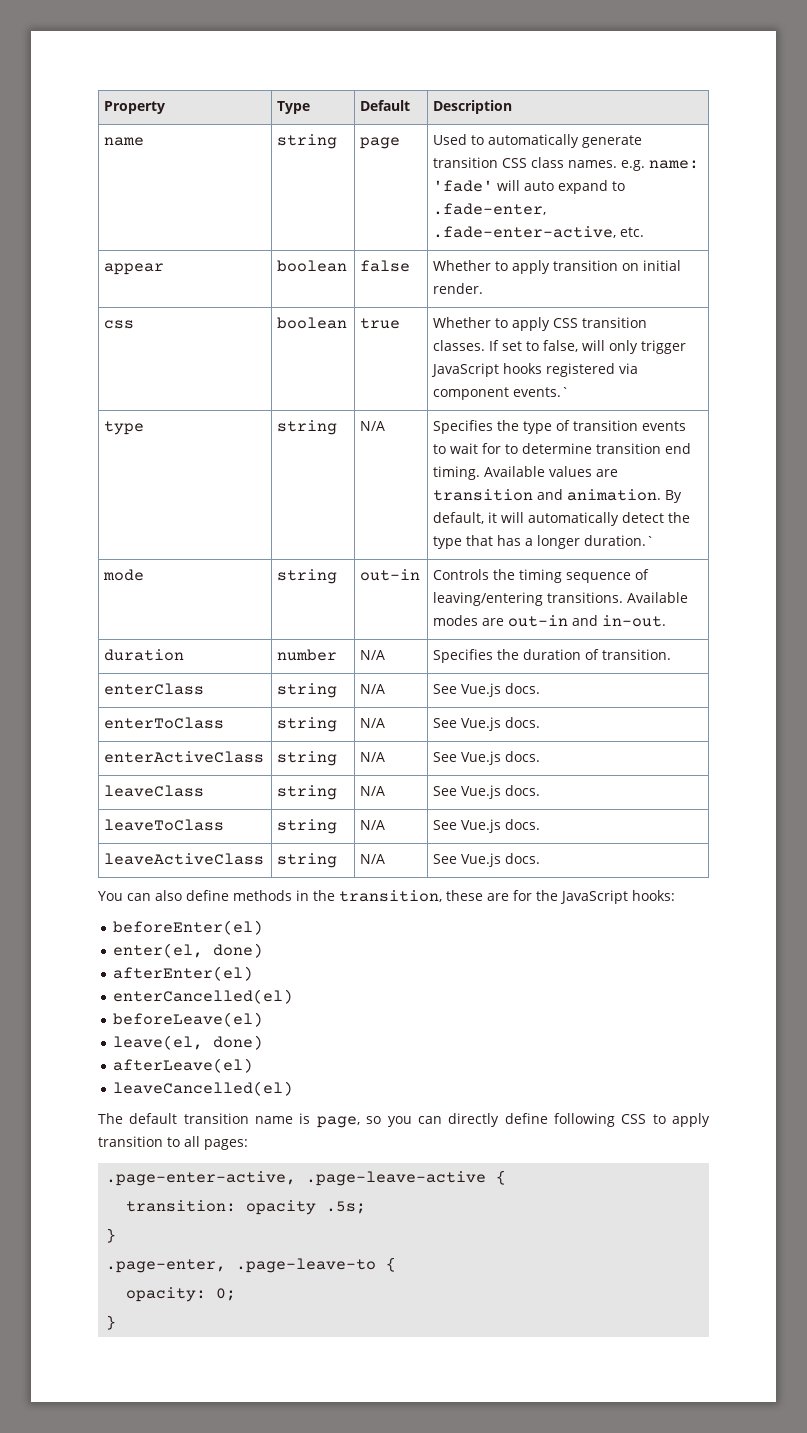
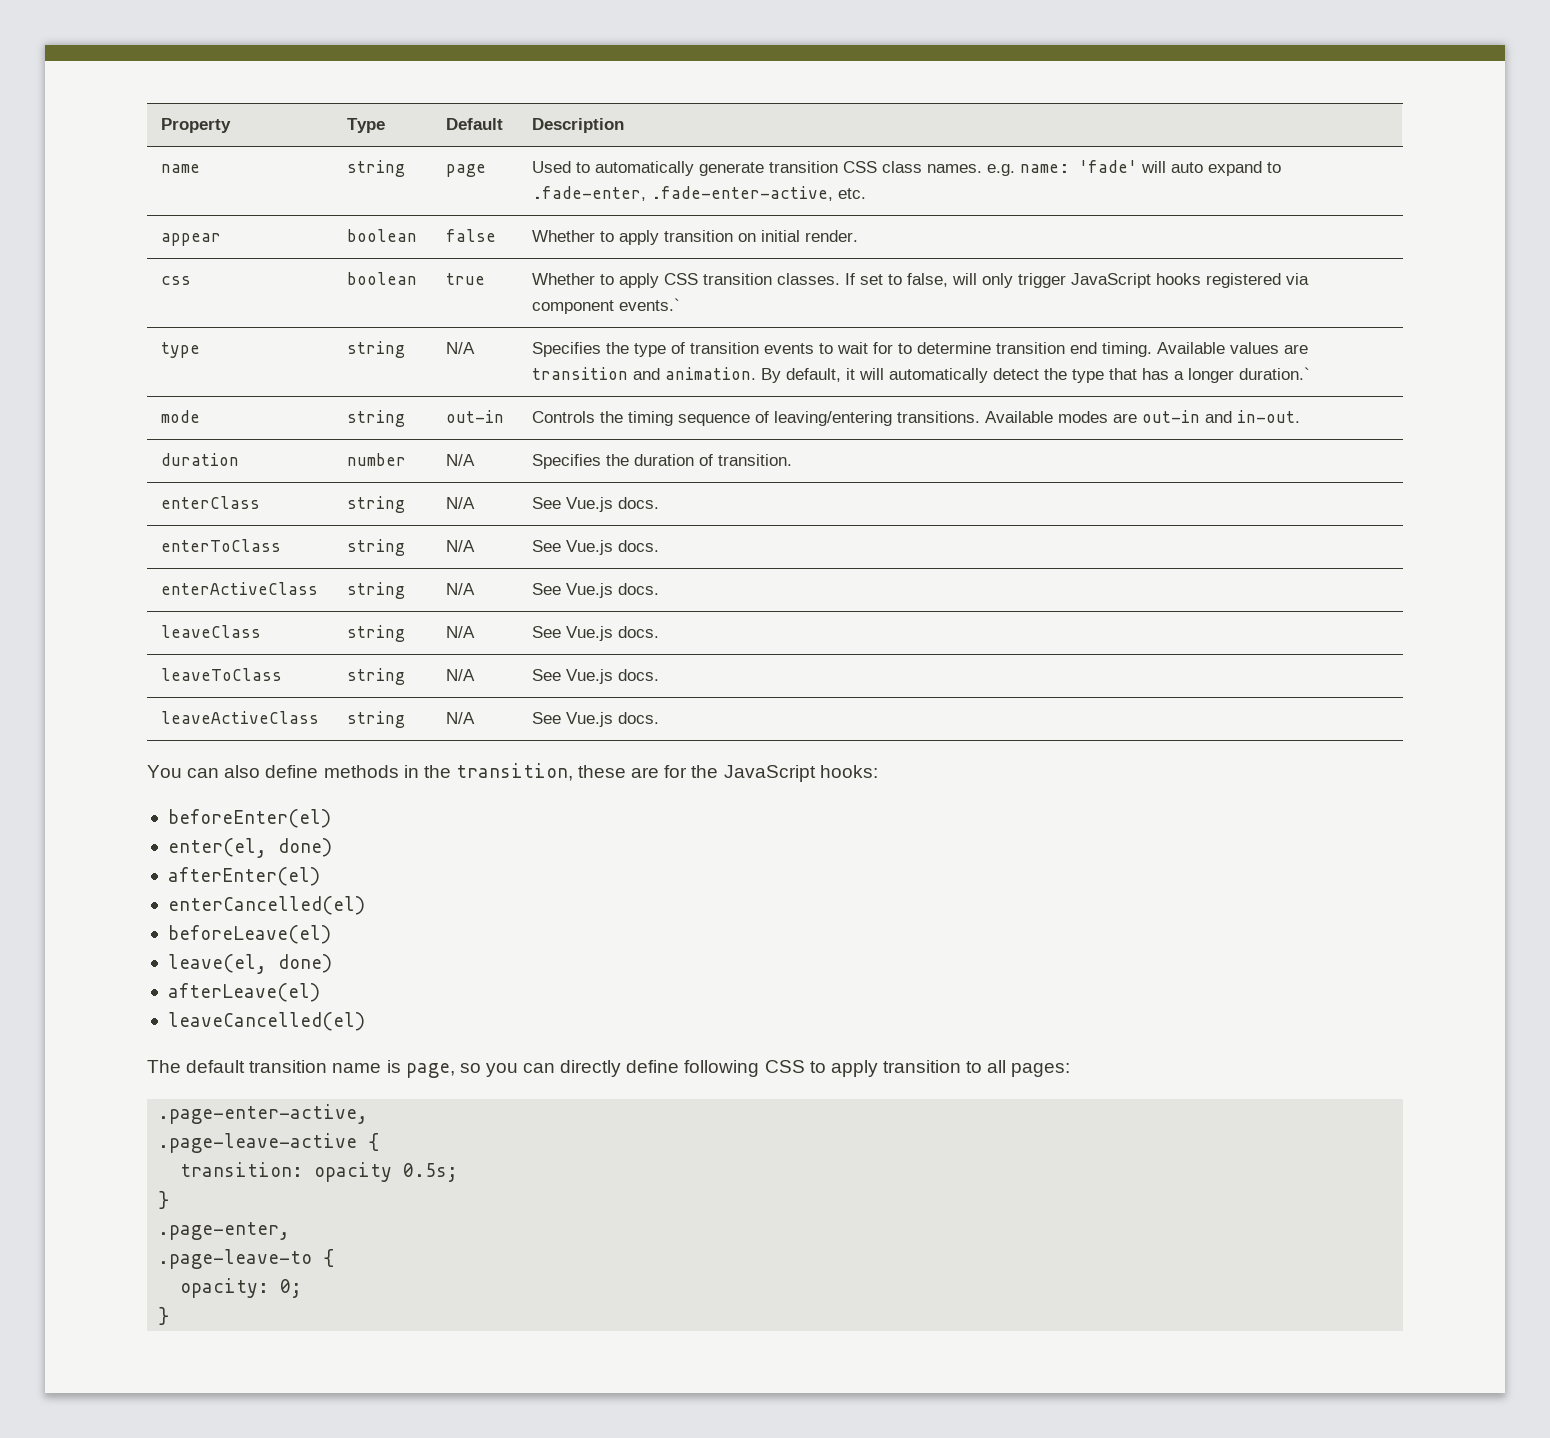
- .page-enter-active, .page-leave-active {
+ .page-enter-active,
+ .page-leave-active {
- transition: opacity .5s;
+ transition: opacity 0.5s;
- .page-enter, .page-leave-to {
+ .page-enter,
+ .page-leave-to {

